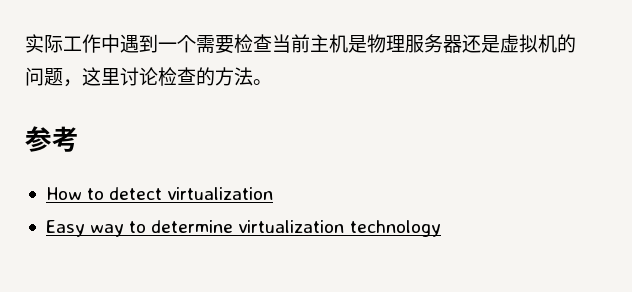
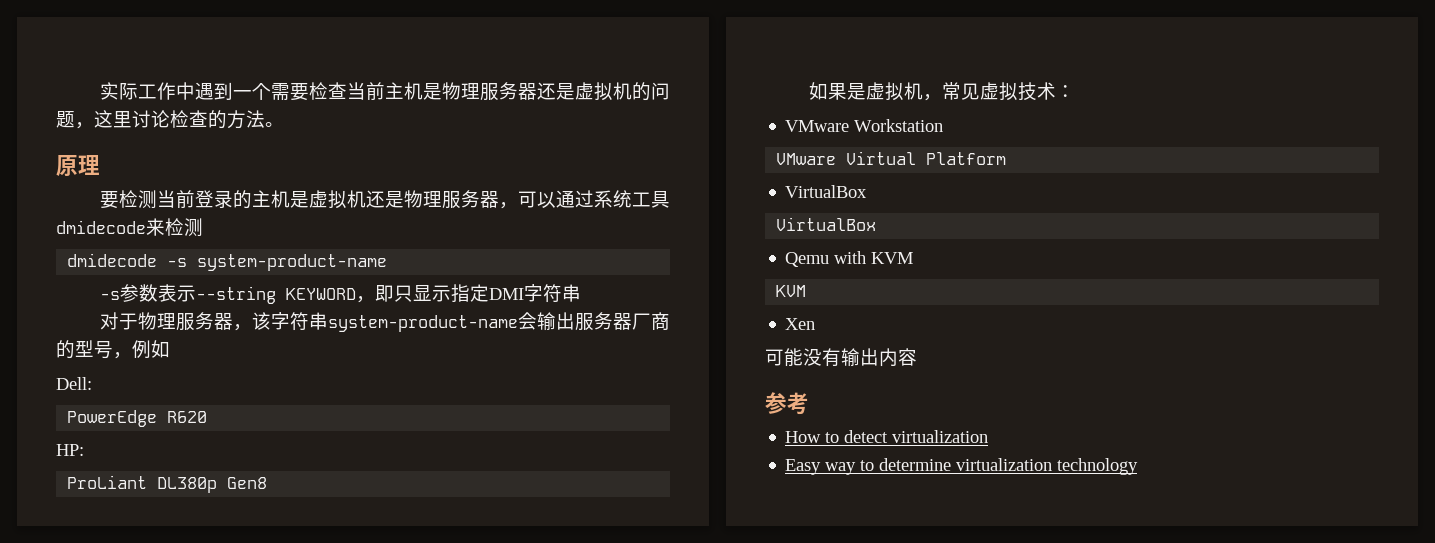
+ 原理
+ 要检测当前登录的主机是虚拟机还是物理服务器，可以通过系统工具dmidecode来检测
+ dmidecode -s system-product-name
+ -s参数表示--string KEYWORD，即只显示指定DMI字符串
+ 对于物理服务器，该字符串system-product-name会输出服务器厂商的型号，例如
+ Dell:
+ PowerEdge R620
+ HP:
+ ProLiant DL380p Gen8
+ 如果是虚拟机，常见虚拟技术：
+ VMware Workstation
+ VMware Virtual Platform
+ VirtualBox
+ VirtualBox
+ Qemu with KVM
+ KVM
+ Xen
+ 可能没有输出内容

